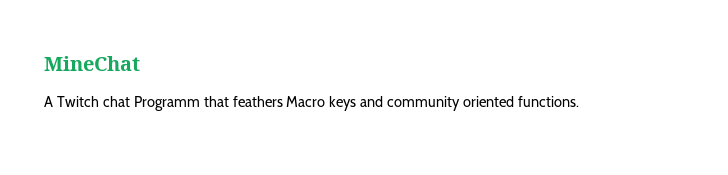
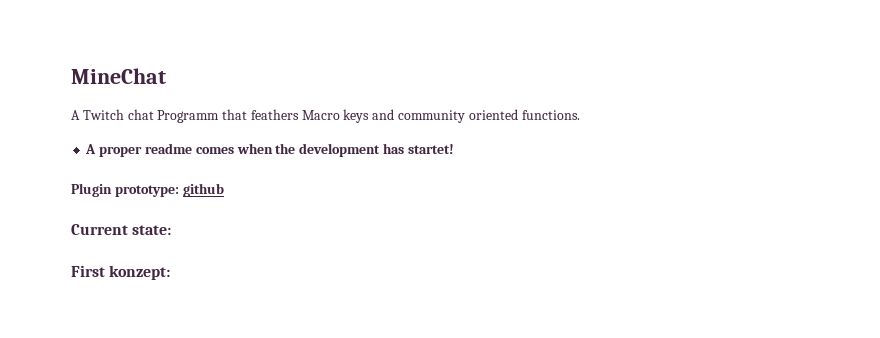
+ A proper readme comes when the development has startet!
+ Plugin prototype: github
+ Current state:
+ First konzept:

